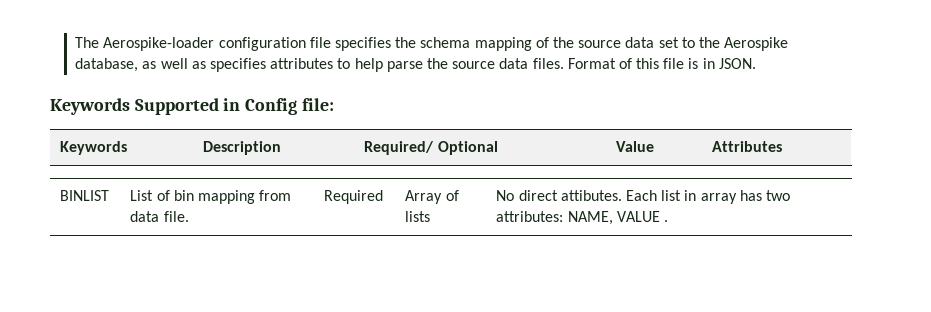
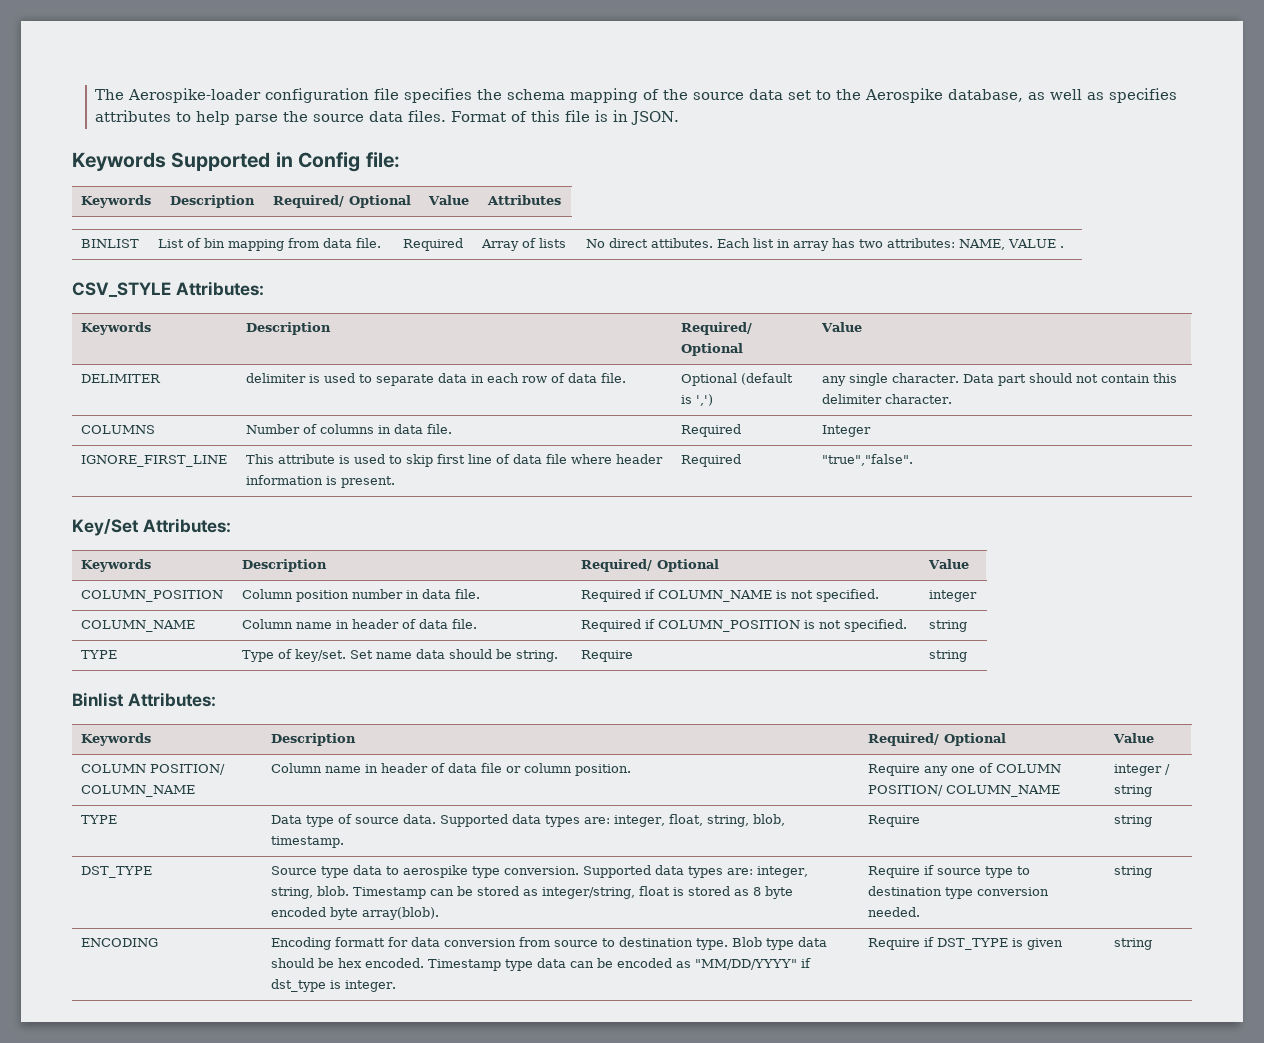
+ CSV_STYLE Attributes:
+ Keywords | Description | Required/ Optional | Value
+ DELIMITER | delimiter is used to separate data in each row of data file. | Optional (default is ',') | any single character. Data part should not contain this delimiter character.
+ COLUMNS | Number of columns in data file. | Required | Integer
+ IGNORE_FIRST_LINE | This attribute is used to skip first line of data file where header information is present. | Required | "true","false".
+ Key/Set Attributes:
+ Keywords | Description | Required/ Optional | Value
+ COLUMN_POSITION | Column position number in data file. | Required if COLUMN_NAME is not specified. | integer
+ COLUMN_NAME | Column name in header of data file. | Required if COLUMN_POSITION is not specified. | string
+ TYPE | Type of key/set. Set name data should be string. | Require | string
+ Binlist Attributes:
+ Keywords | Description | Required/ Optional | Value
+ COLUMN POSITION/ COLUMN_NAME | Column name in header of data file or column position. | Require any one of COLUMN POSITION/ COLUMN_NAME | integer / string
+ TYPE | Data type of source data. Supported data types are: integer, float, string, blob, timestamp. | Require | string
+ DST_TYPE | Source type data to aerospike type conversion. Supported data types are: integer, string, blob. Timestamp can be stored as integer/string, float is stored as 8 byte encoded byte array(blob). | Require if source type to destination type conversion needed. | string
+ ENCODING | Encoding formatt for data conversion from source to destination type. Blob type data should be hex encoded. Timestamp type data can be encoded as "MM/DD/YYYY" if dst_type is integer. | Require if DST_TYPE is given | string

